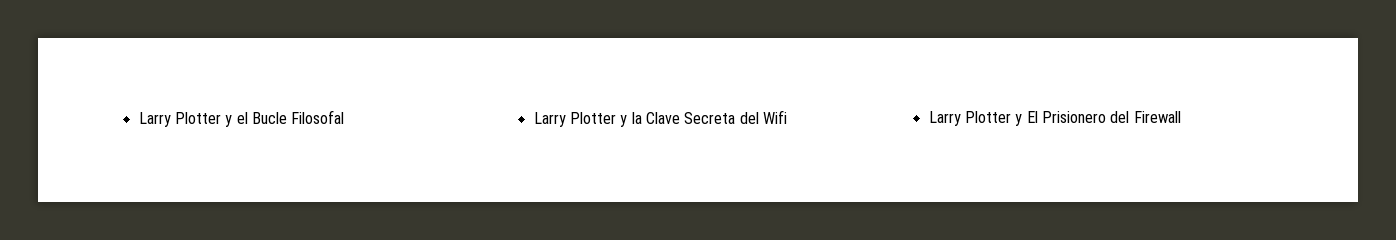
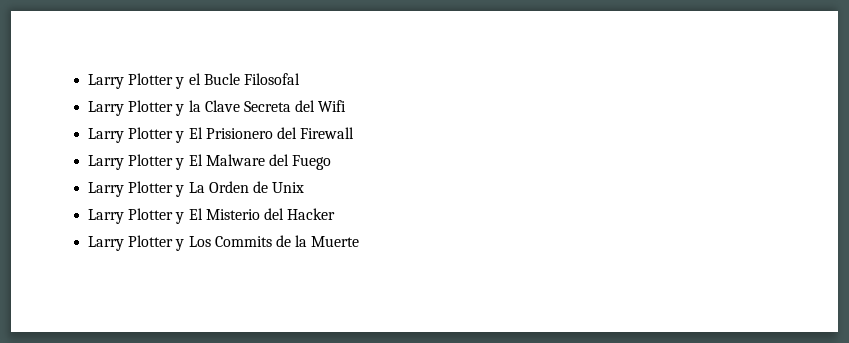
+ Larry Plotter y El Malware del Fuego
+ Larry Plotter y La Orden de Unix
+ Larry Plotter y El Misterio del Hacker
+ Larry Plotter y Los Commits de la Muerte

